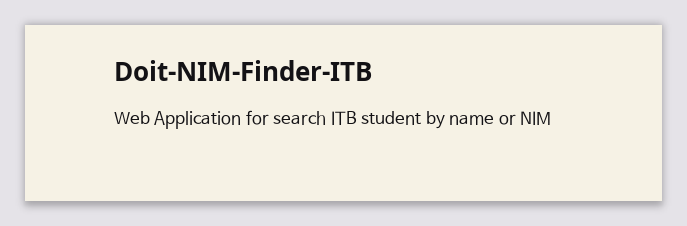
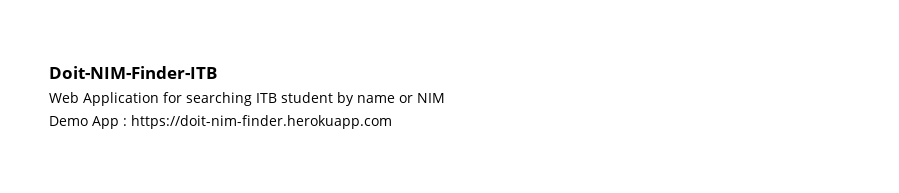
- Web Application for search ITB student by name or NIM
+ Web Application for searching ITB student by name or NIM
+ Demo App : https://doit-nim-finder.herokuapp.com

